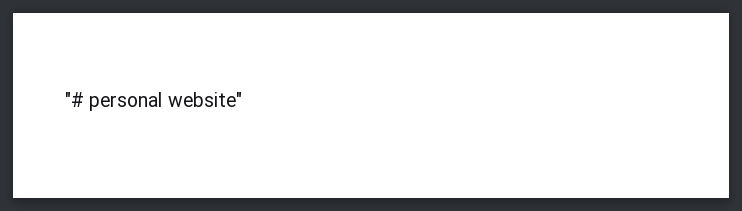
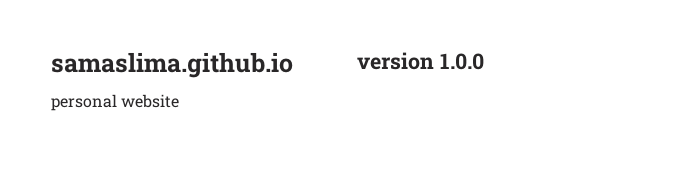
- "# personal website"
+ samaslima.github.io
+ personal website
+ version 1.0.0

